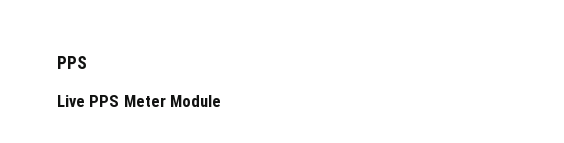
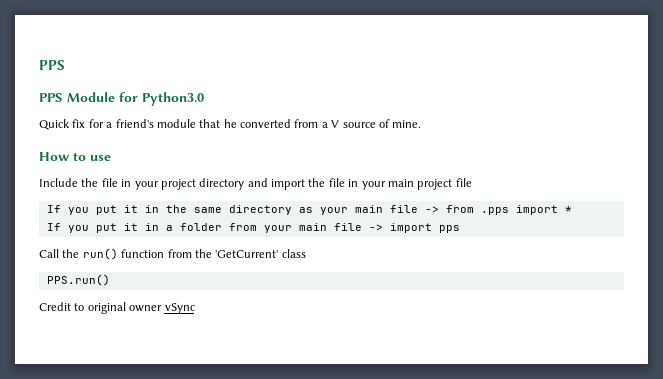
- Live PPS Meter Module
+ PPS Module for Python3.0
+ Quick fix for a friend's module that he converted from a V source of mine.
+ How to use
+ Include the file in your project directory and import the file in your main project file
+ If you put it in the same directory as your main file -> from .pps import *
+ If you put it in a folder from your main file -> import pps
+ Call the run() function from the 'GetCurrent' class
+ PPS.run()
+ Credit to original owner vSync

